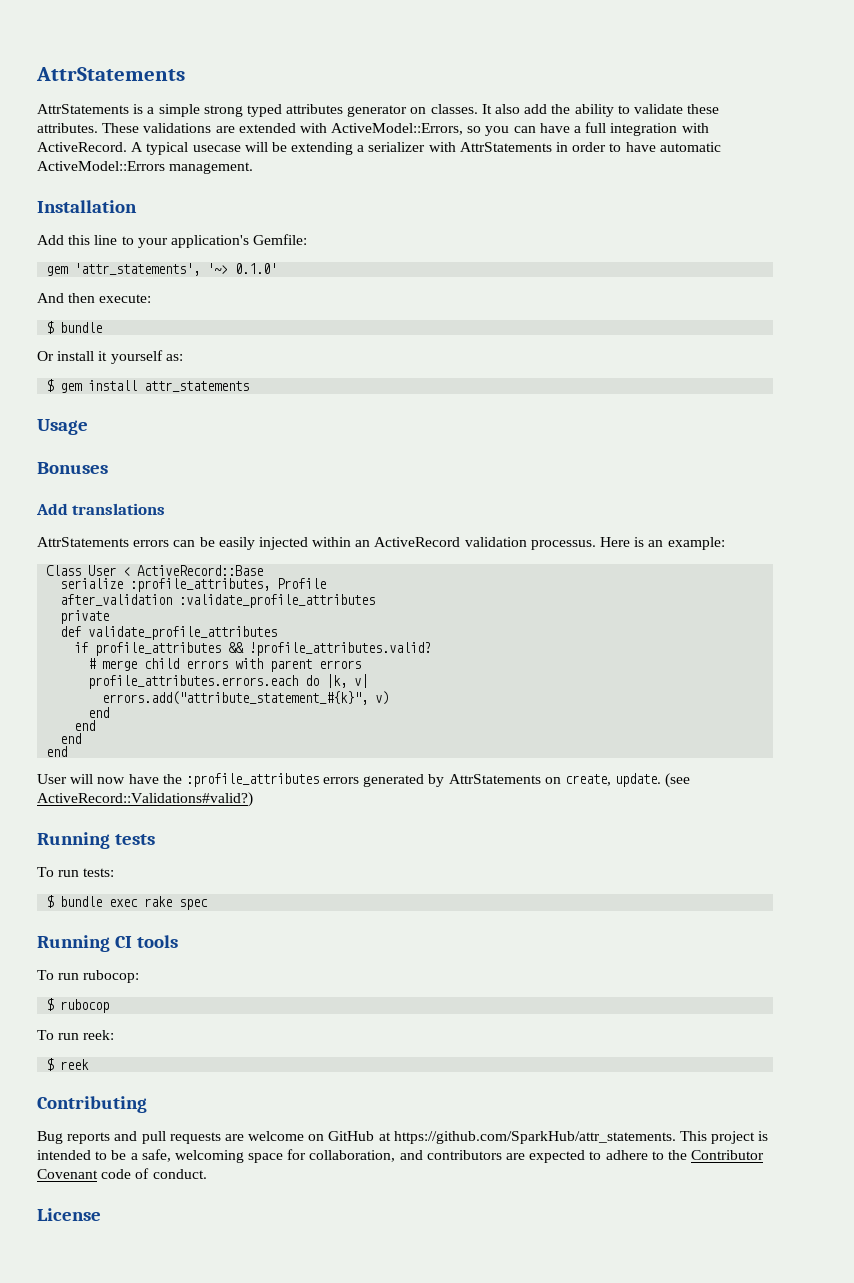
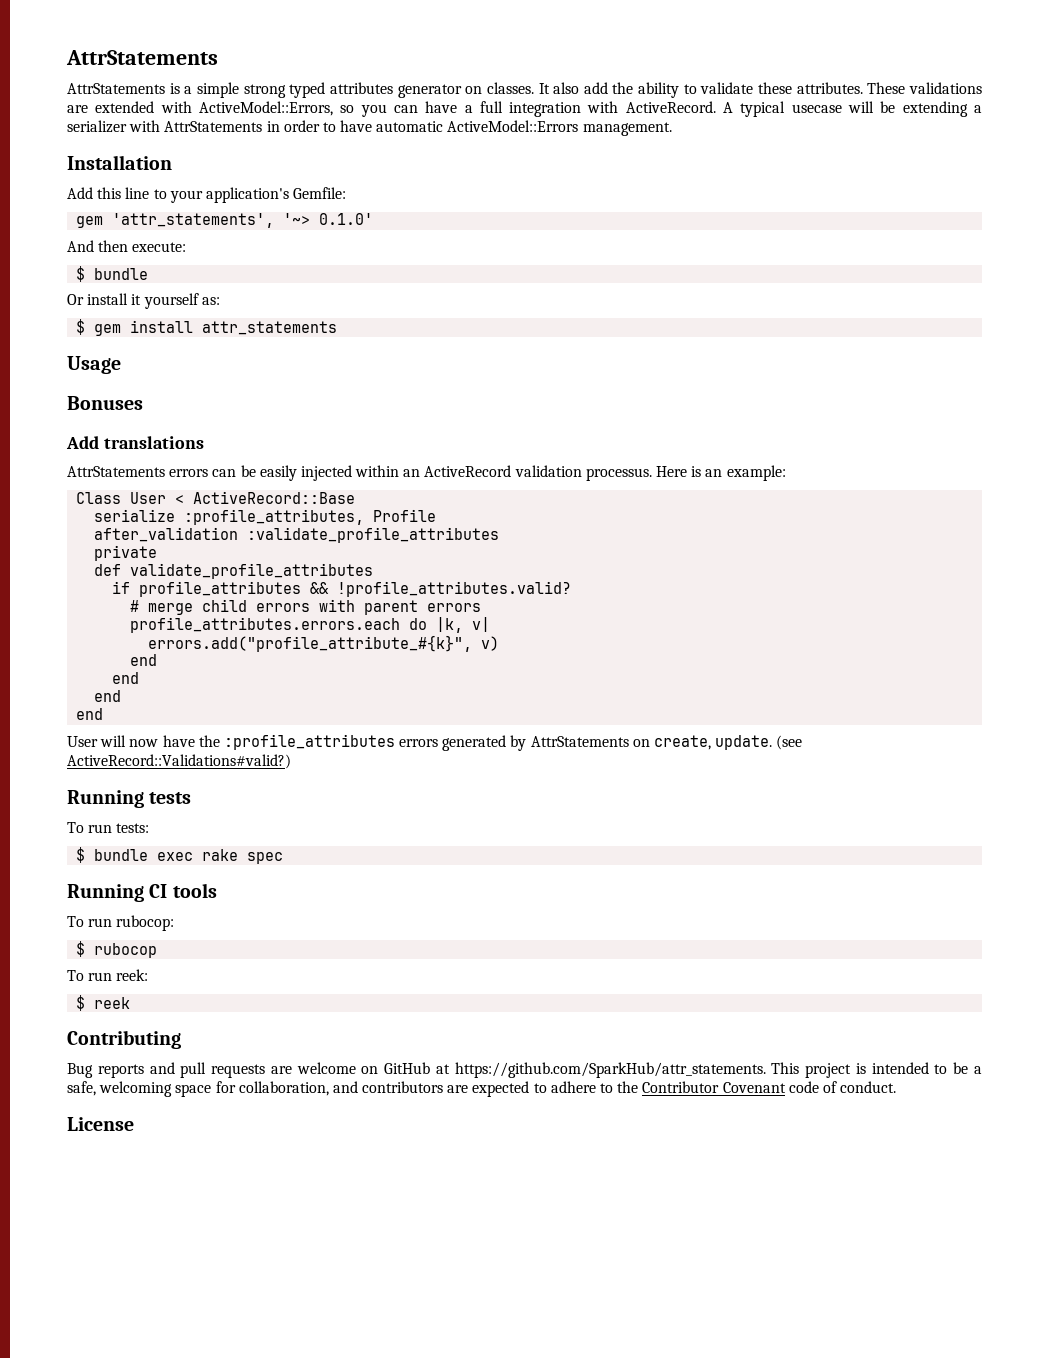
- errors.add("attribute_statement_#{k}", v)
+ errors.add("profile_attribute_#{k}", v)

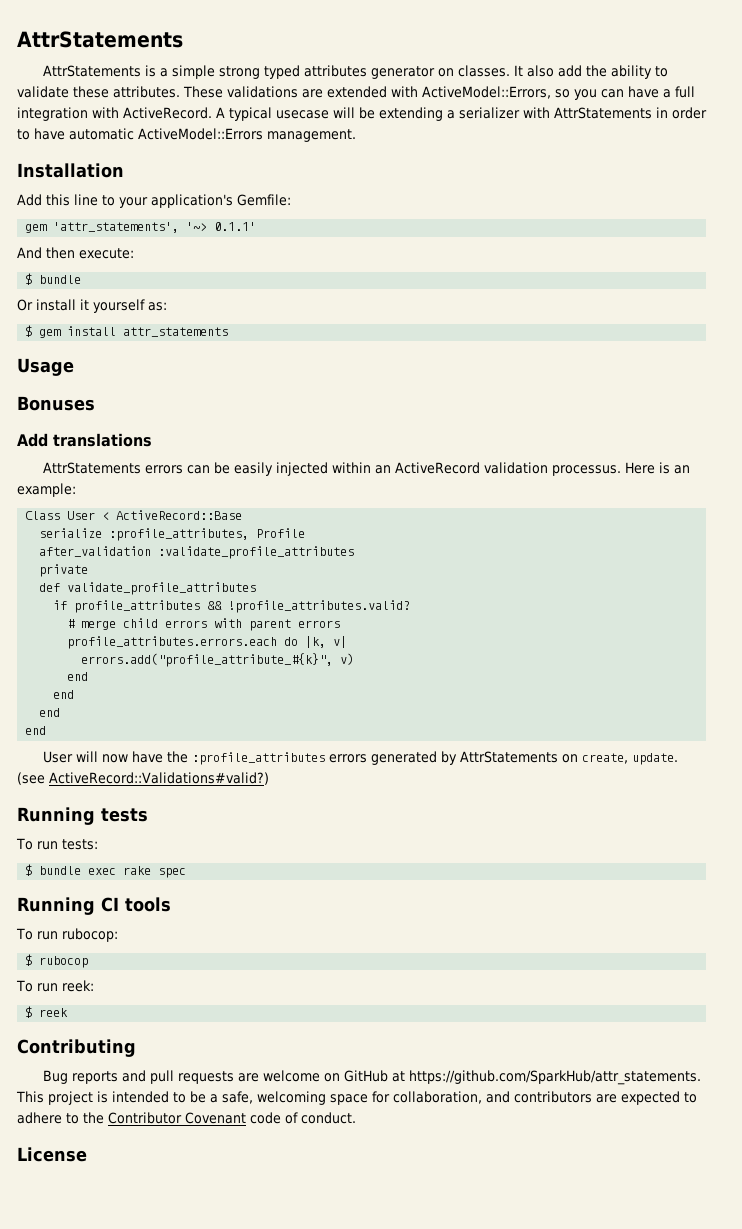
- gem 'attr_statements', '~> 0.1.0'
+ gem 'attr_statements', '~> 0.1.1'

